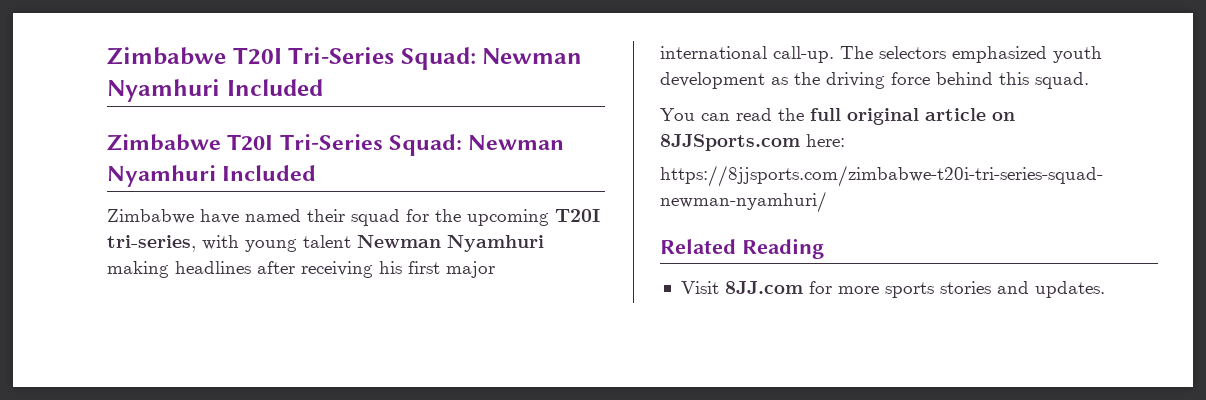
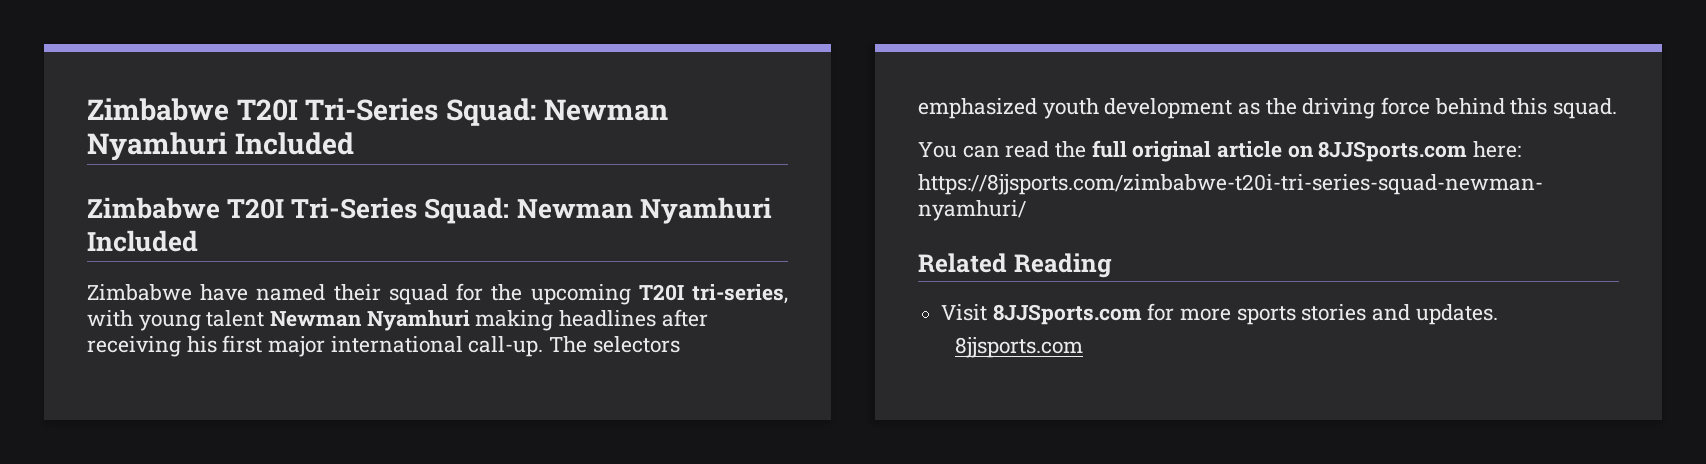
- Visit 8JJ.com for more sports stories and updates.
+ Visit 8JJSports.com for more sports stories and updates.
+ 8jjsports.com

